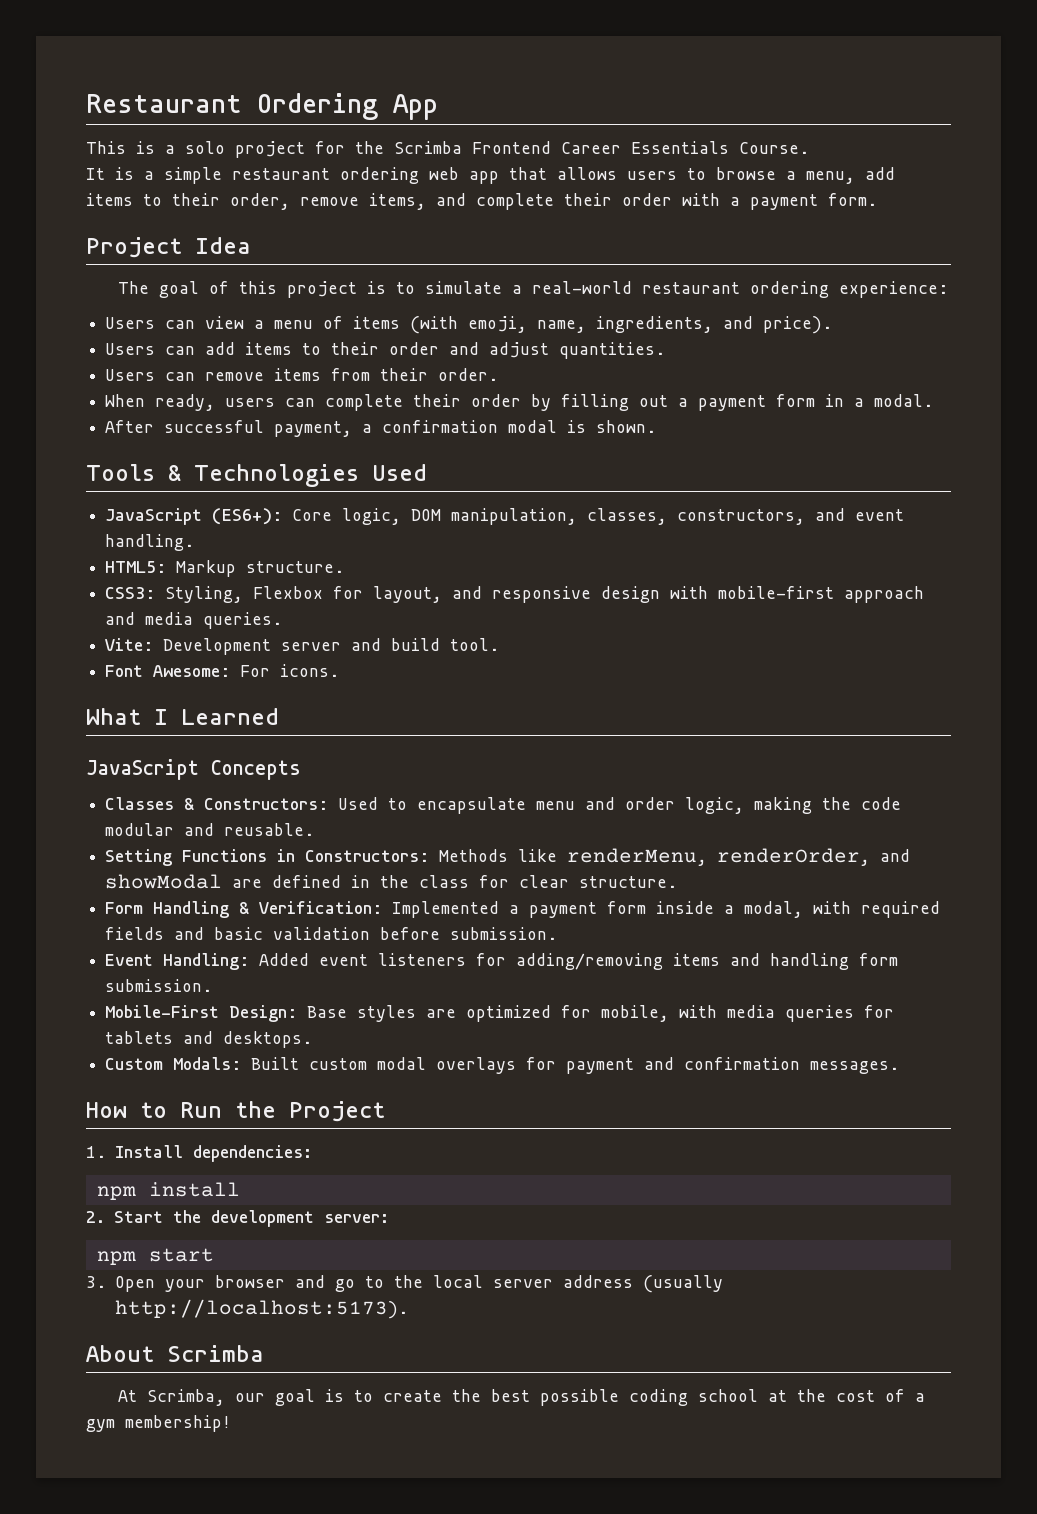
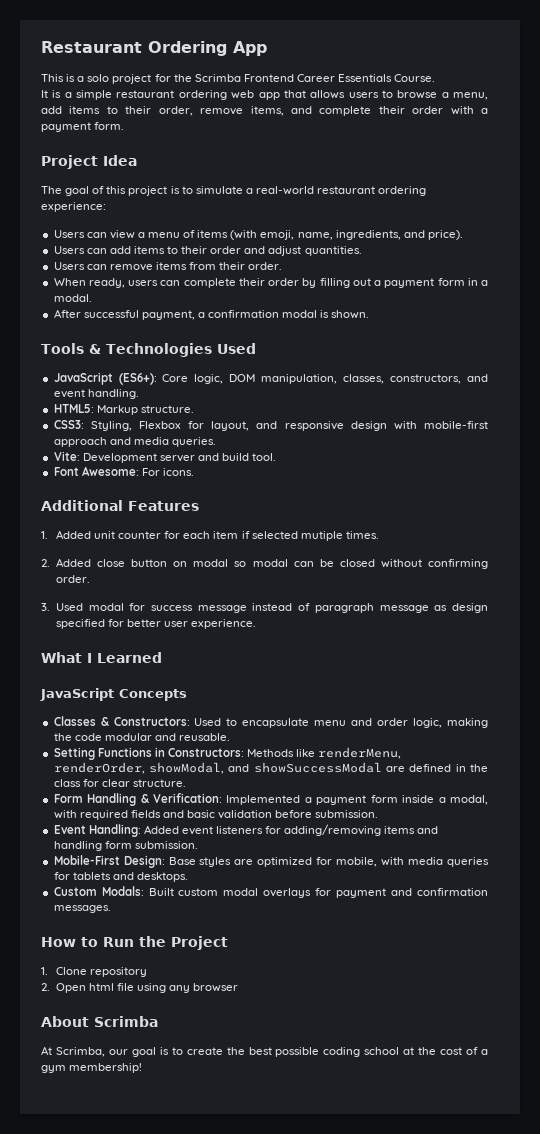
+ Additional Features
+ 1. Added unit counter for each item if selected mutiple times.
+ 2. Added close button on modal so modal can be closed without confirming order.
+ 3. Used modal for success message instead of paragraph message as design specified for better user experience.
- Setting Functions in Constructors: Methods like renderMenu, renderOrder, and showModal are defined in the class for clear structure.
+ Setting Functions in Constructors: Methods like renderMenu, renderOrder, showModal, and showSuccessModal are defined in the class for clear structure.
- 1. Install dependencies:
- npm install
- 2. Start the development server:
- npm start
- 3. Open your browser and go to the local server address (usually http://localhost:5173).
+ 1. Clone repository
+ 2. Open html file using any browser

